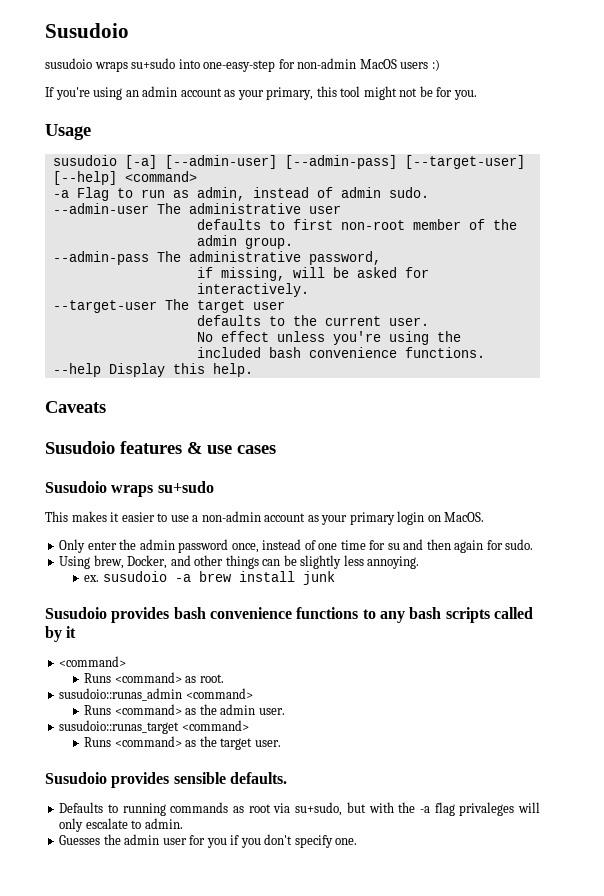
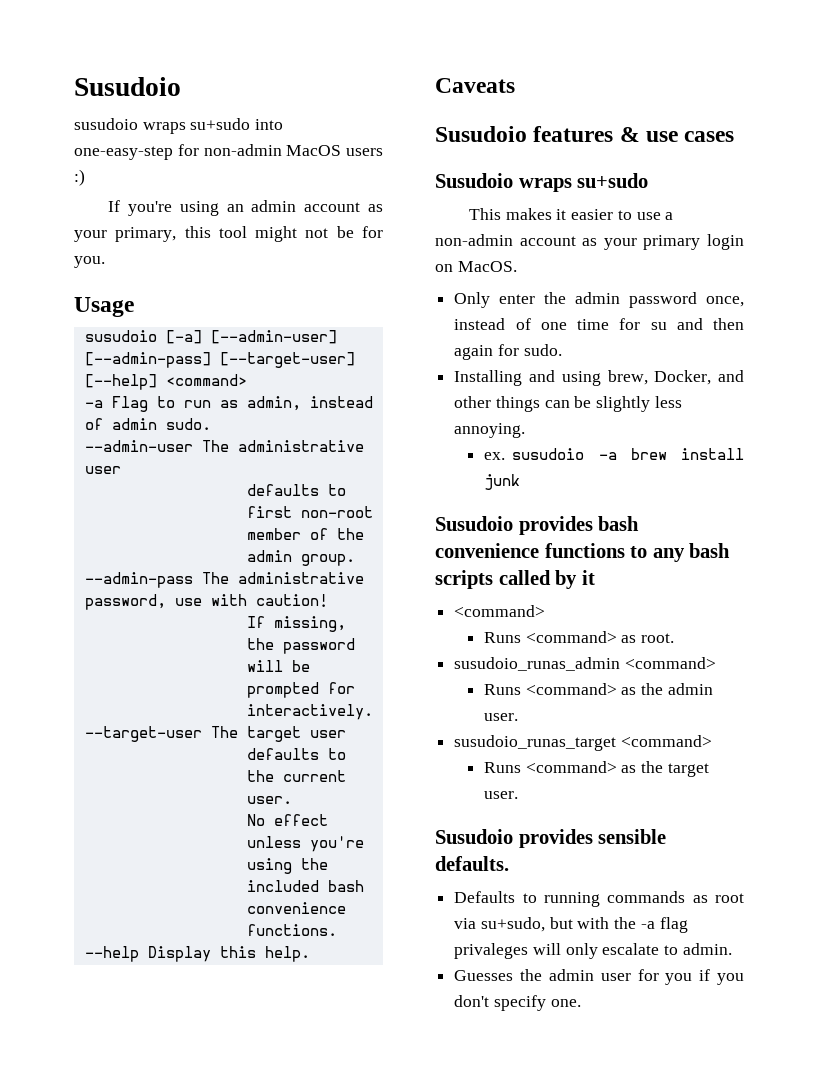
- --admin-pass The administrative password,
- if missing, will be asked for interactively.
+ --admin-pass The administrative password, use with caution!
+ If missing, the password will be prompted for interactively.
- Using brew, Docker, and other things can be slightly less annoying.
+ Installing and using brew, Docker, and other things can be slightly less annoying.
- susudoio::runas_admin <command>
+ susudoio_runas_admin <command>
- susudoio::runas_target <command>
+ susudoio_runas_target <command>

